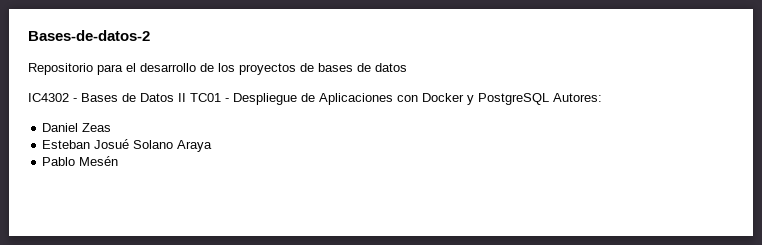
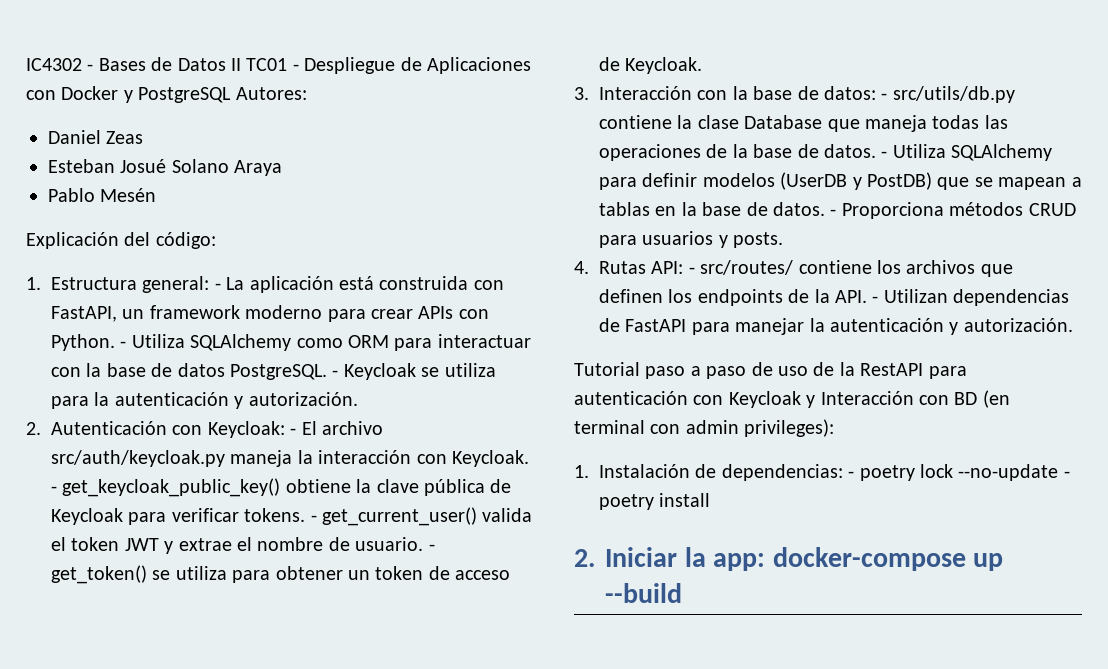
- Bases-de-datos-2
- Repositorio para el desarrollo de los proyectos de bases de datos
+ Explicación del código:
+ 1. Estructura general: - La aplicación está construida con FastAPI, un framework moderno para crear APIs con Python. - Utiliza SQLAlchemy como ORM para interactuar con la base de datos PostgreSQL. - Keycloak se utiliza para la autenticación y autorización.
+ 2. Autenticación con Keycloak: - El archivo src/auth/keycloak.py maneja la interacción con Keycloak. - get_keycloak_public_key() obtiene la clave pública de Keycloak para verificar tokens. - get_current_user() valida el token JWT y extrae el nombre de usuario. - get_token() se utiliza para obtener un token de acceso de Keycloak.
+ 3. Interacción con la base de datos: - src/utils/db.py contiene la clase Database que maneja todas las operaciones de la base de datos. - Utiliza SQLAlchemy para definir modelos (UserDB y PostDB) que se mapean a tablas en la base de datos. - Proporciona métodos CRUD para usuarios y posts.
+ 4. Rutas API: - src/routes/ contiene los archivos que definen los endpoints de la API. - Utilizan dependencias de FastAPI para manejar la autenticación y autorización.
+ Tutorial paso a paso de uso de la RestAPI para autenticación con Keycloak y Interacción con BD (en terminal con admin privileges):
+ 1. Instalación de dependencias: - poetry lock --no-update - poetry install
+ 2. Iniciar la app: docker-compose up --build

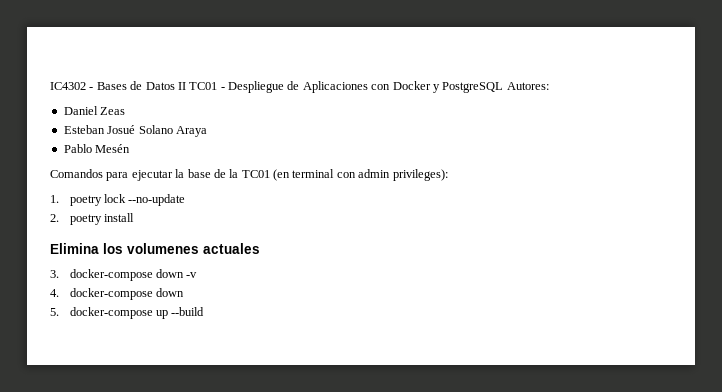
- Explicación del código:
- 1. Estructura general: - La aplicación está construida con FastAPI, un framework moderno para crear APIs con Python. - Utiliza SQLAlchemy como ORM para interactuar con la base de datos PostgreSQL. - Keycloak se utiliza para la autenticación y autorización.
- 2. Autenticación con Keycloak: - El archivo src/auth/keycloak.py maneja la interacción con Keycloak. - get_keycloak_public_key() obtiene la clave pública de Keycloak para verificar tokens. - get_current_user() valida el token JWT y extrae el nombre de usuario. - get_token() se utiliza para obtener un token de acceso de Keycloak.
- 3. Interacción con la base de datos: - src/utils/db.py contiene la clase Database que maneja todas las operaciones de la base de datos. - Utiliza SQLAlchemy para definir modelos (UserDB y PostDB) que se mapean a tablas en la base de datos. - Proporciona métodos CRUD para usuarios y posts.
- 4. Rutas API: - src/routes/ contiene los archivos que definen los endpoints de la API. - Utilizan dependencias de FastAPI para manejar la autenticación y autorización.
- Tutorial paso a paso de uso de la RestAPI para autenticación con Keycloak y Interacción con BD (en terminal con admin privileges):
+ Comandos para ejecutar la base de la TC01 (en terminal con admin privileges):
- 1. Instalación de dependencias: - poetry lock --no-update - poetry install
+ 1. poetry lock --no-update
+ 2. poetry install
- 2. Iniciar la app: docker-compose up --build
+ Elimina los volumenes actuales
+ 3. docker-compose down -v
+ 4. docker-compose down
+ 5. docker-compose up --build

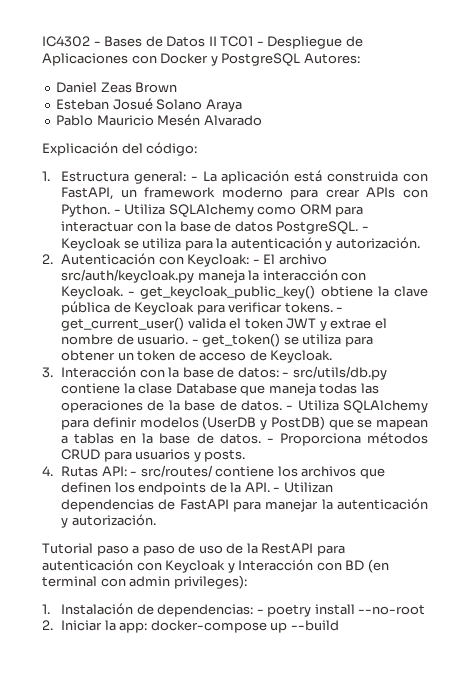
- Daniel Zeas
+ Daniel Zeas Brown
- Pablo Mesén
- Comandos para ejecutar la base de la TC01 (en terminal con admin privileges):
+ Pablo Mauricio Mesén Alvarado
+ Explicación del código:
+ 1. Estructura general: - La aplicación está construida con FastAPI, un framework moderno para crear APIs con Python. - Utiliza SQLAlchemy como ORM para interactuar con la base de datos PostgreSQL. - Keycloak se utiliza para la autenticación y autorización.
+ 2. Autenticación con Keycloak: - El archivo src/auth/keycloak.py maneja la interacción con Keycloak. - get_keycloak_public_key() obtiene la clave pública de Keycloak para verificar tokens. - get_current_user() valida el token JWT y extrae el nombre de usuario. - get_token() se utiliza para obtener un token de acceso de Keycloak.
+ 3. Interacción con la base de datos: - src/utils/db.py contiene la clase Database que maneja todas las operaciones de la base de datos. - Utiliza SQLAlchemy para definir modelos (UserDB y PostDB) que se mapean a tablas en la base de datos. - Proporciona métodos CRUD para usuarios y posts.
+ 4. Rutas API: - src/routes/ contiene los archivos que definen los endpoints de la API. - Utilizan dependencias de FastAPI para manejar la autenticación y autorización.
+ Tutorial paso a paso de uso de la RestAPI para autenticación con Keycloak y Interacción con BD (en terminal con admin privileges):
- 1. poetry lock --no-update
- 2. poetry install
- Elimina los volumenes actuales
- 3. docker-compose down -v
- 4. docker-compose down
- 5. docker-compose up --build
+ 1. Instalación de dependencias: - poetry install --no-root
+ 2. Iniciar la app: docker-compose up --build

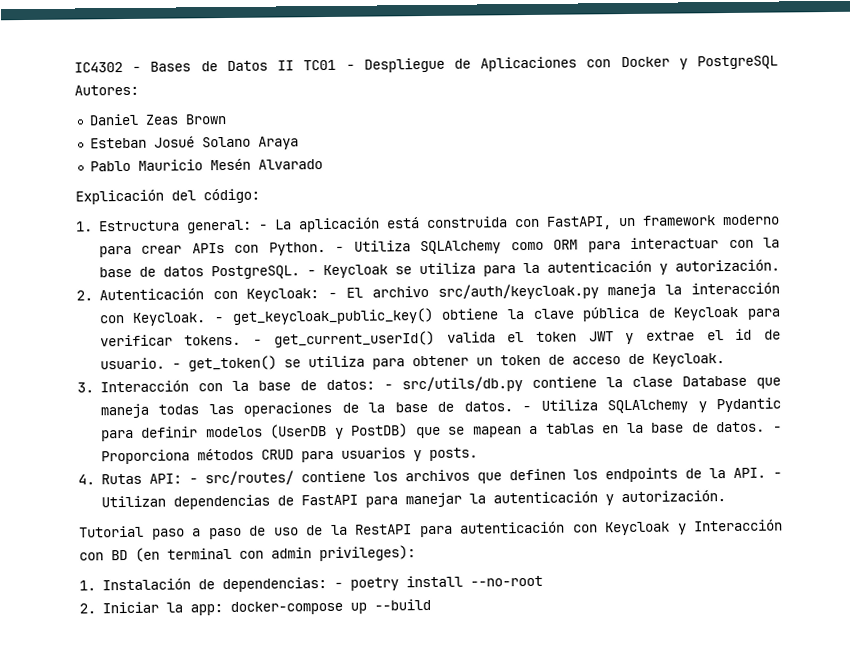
- - get_current_user() valida el token JWT y extrae el nombre de usuario.
+ - get_current_userId() valida el token JWT y extrae el id de usuario.
- - Utiliza SQLAlchemy para definir modelos (UserDB y PostDB) que se mapean a tablas en la base de datos.
+ - Utiliza SQLAlchemy y Pydantic para definir modelos (UserDB y PostDB) que se mapean a tablas en la base de datos.

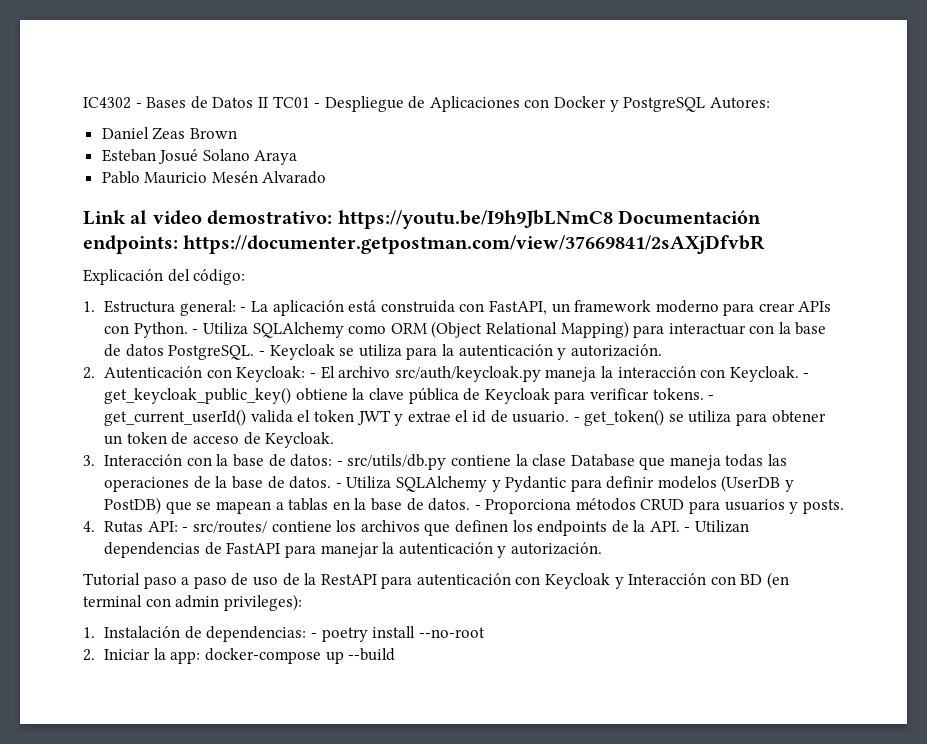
+ Link al video demostrativo: https://youtu.be/I9h9JbLNmC8 Documentación endpoints: https://documenter.getpostman.com/view/37669841/2sAXjDfvbR
- - Utiliza SQLAlchemy como ORM para interactuar con la base de datos PostgreSQL.
+ - Utiliza SQLAlchemy como ORM (Object Relational Mapping) para interactuar con la base de datos PostgreSQL.

